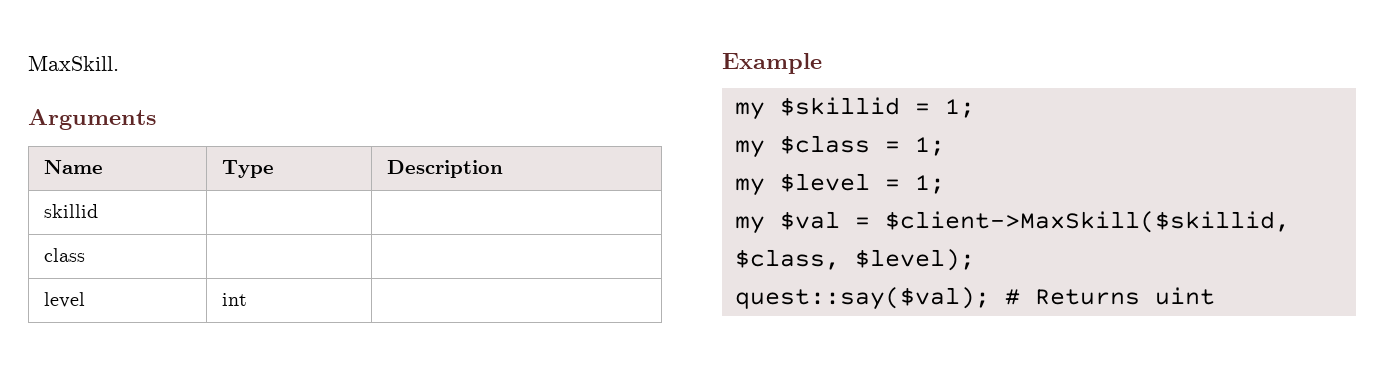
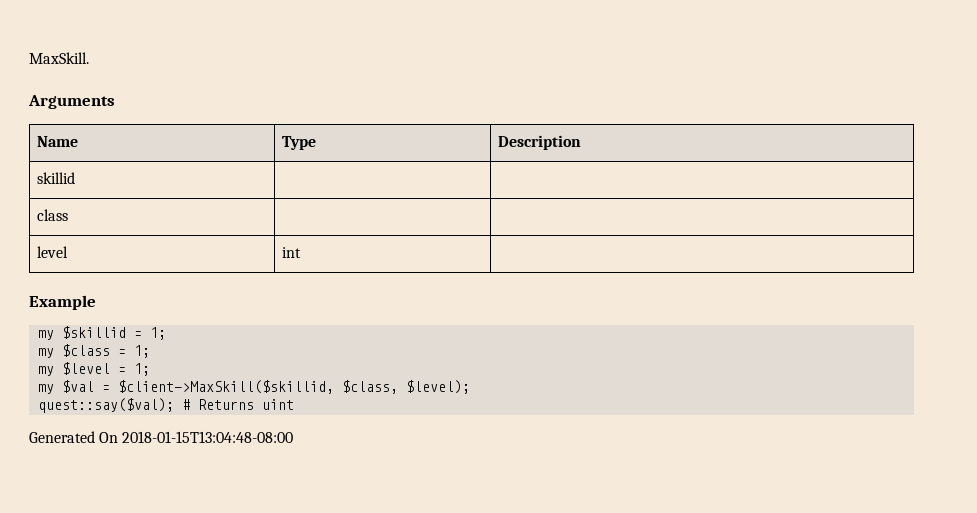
+ Generated On 2018-01-15T13:04:48-08:00

